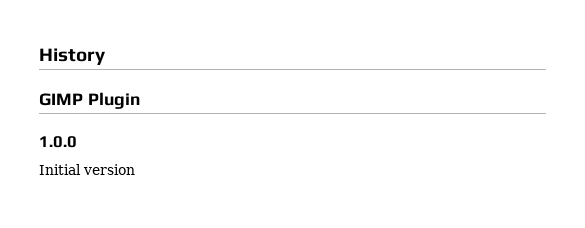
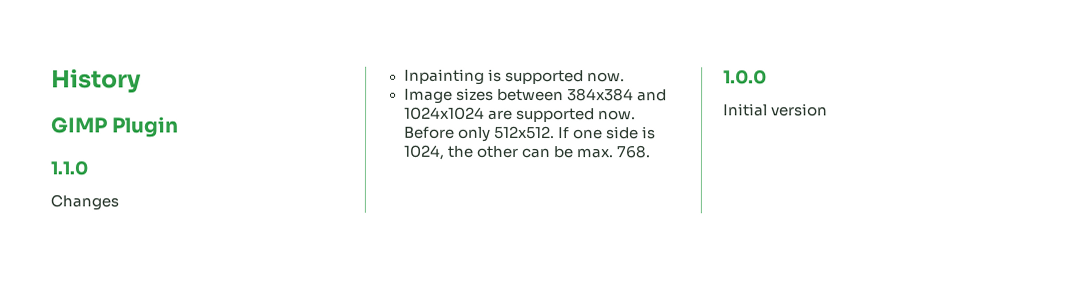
+ 1.1.0
+ Changes
+ Inpainting is supported now.
+ Image sizes between 384x384 and 1024x1024 are supported now. Before only 512x512. If one side is 1024, the other can be max. 768.

